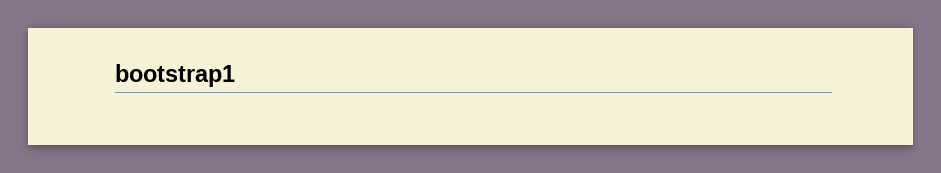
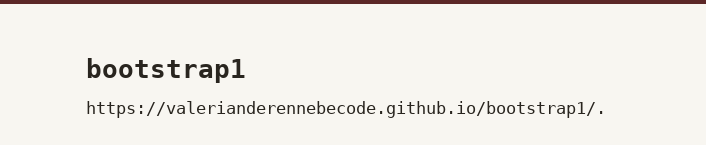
+ https://valerianderennebecode.github.io/bootstrap1/.

